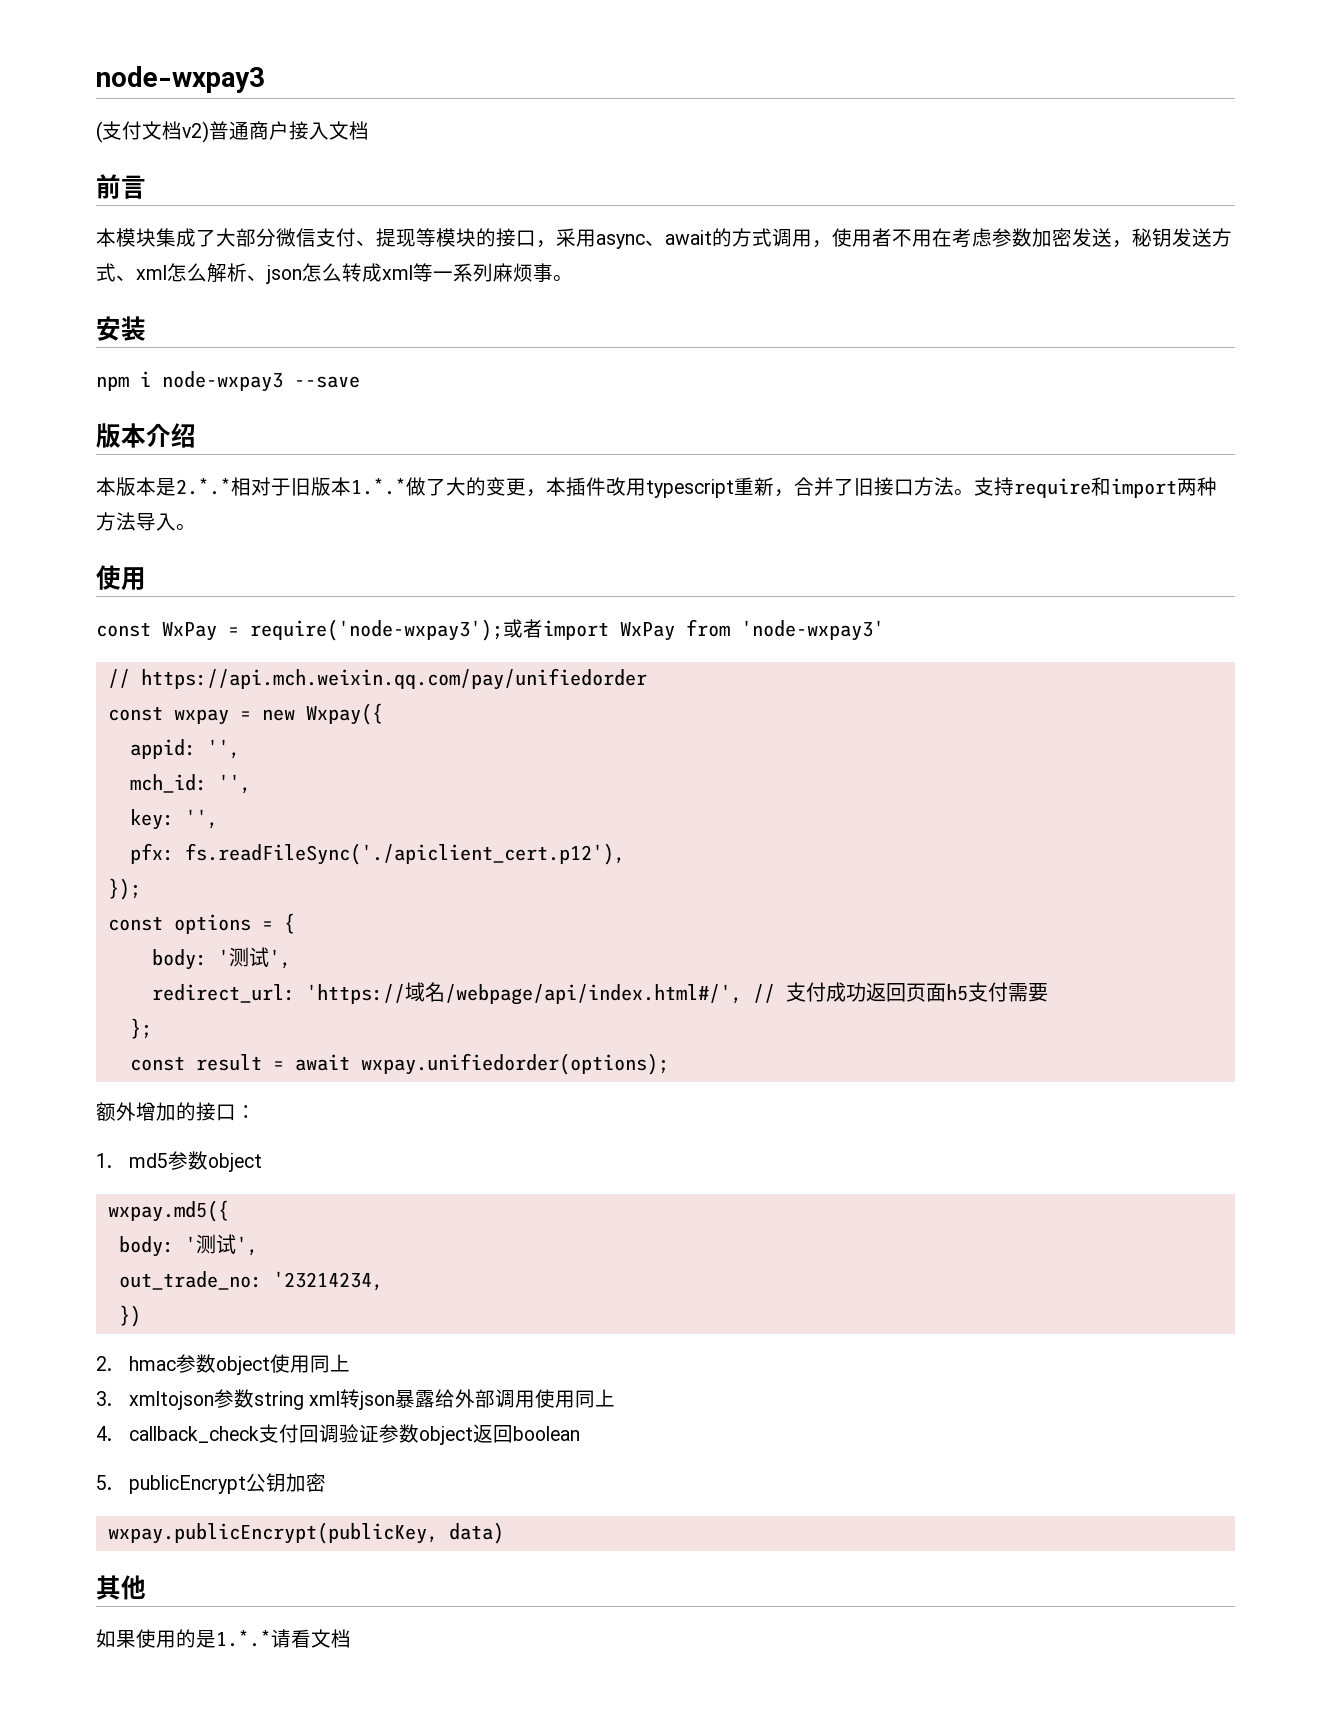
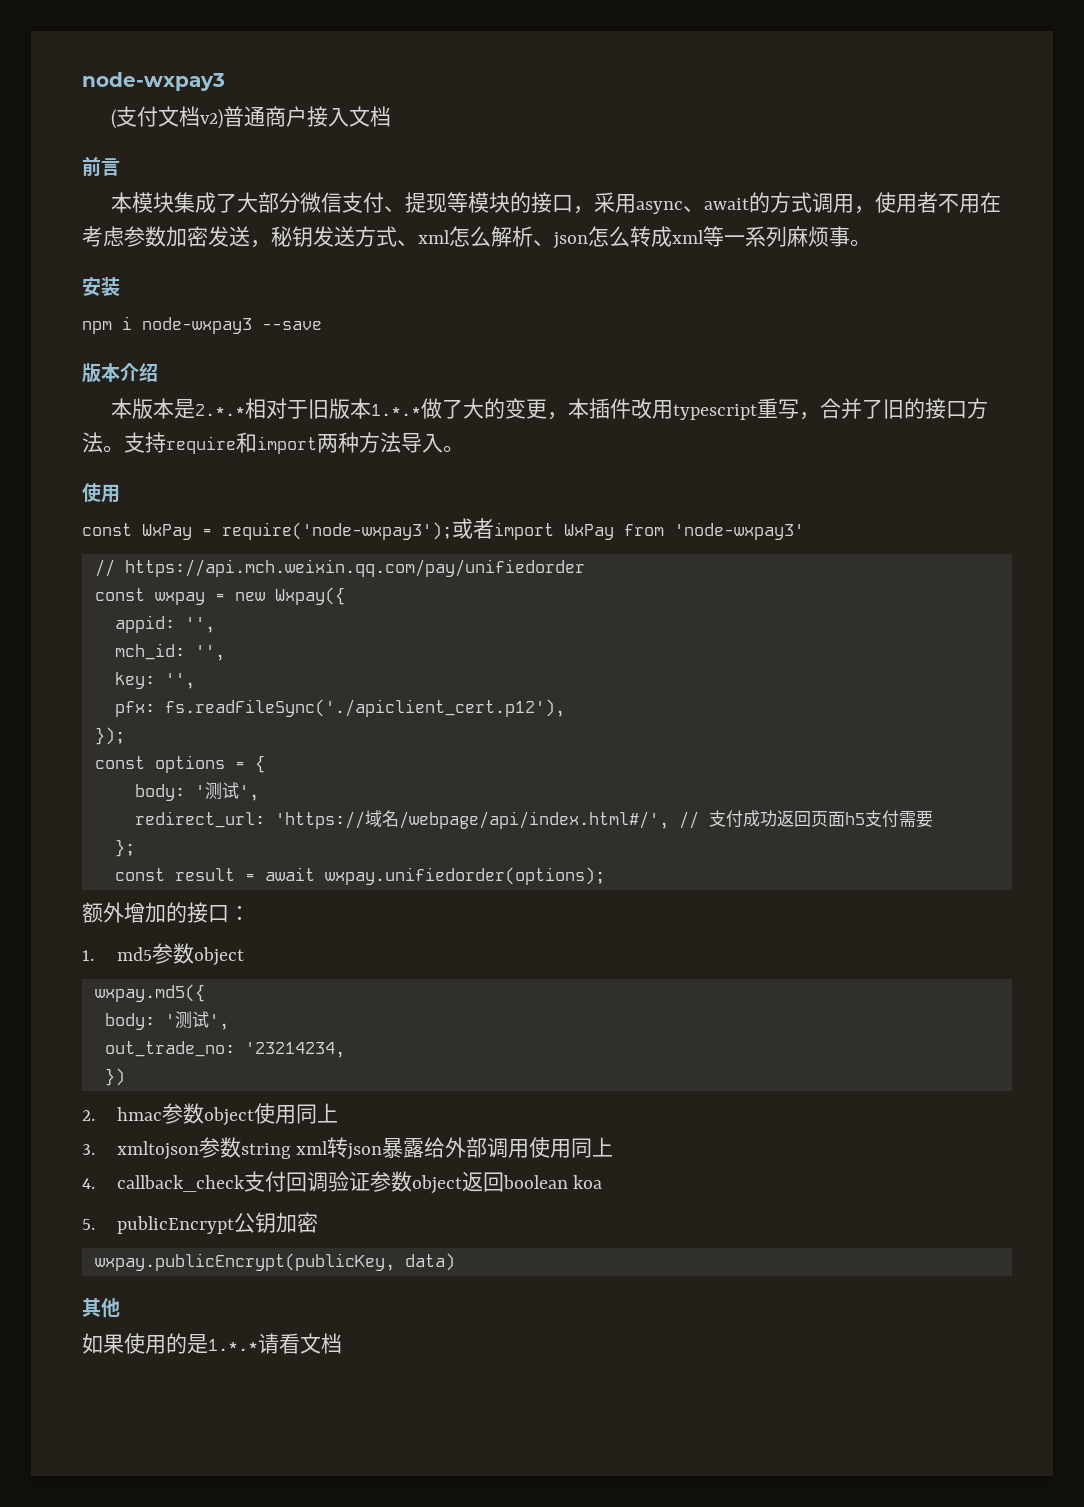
- 本版本是2.*.*相对于旧版本1.*.*做了大的变更，本插件改用typescript重新，合并了旧接口方法。
+ 本版本是2.*.*相对于旧版本1.*.*做了大的变更，本插件改用typescript重写，合并了旧的接口方法。
- 4. callback_check支付回调验证参数object返回boolean
+ 4. callback_check支付回调验证参数object返回boolean koa

